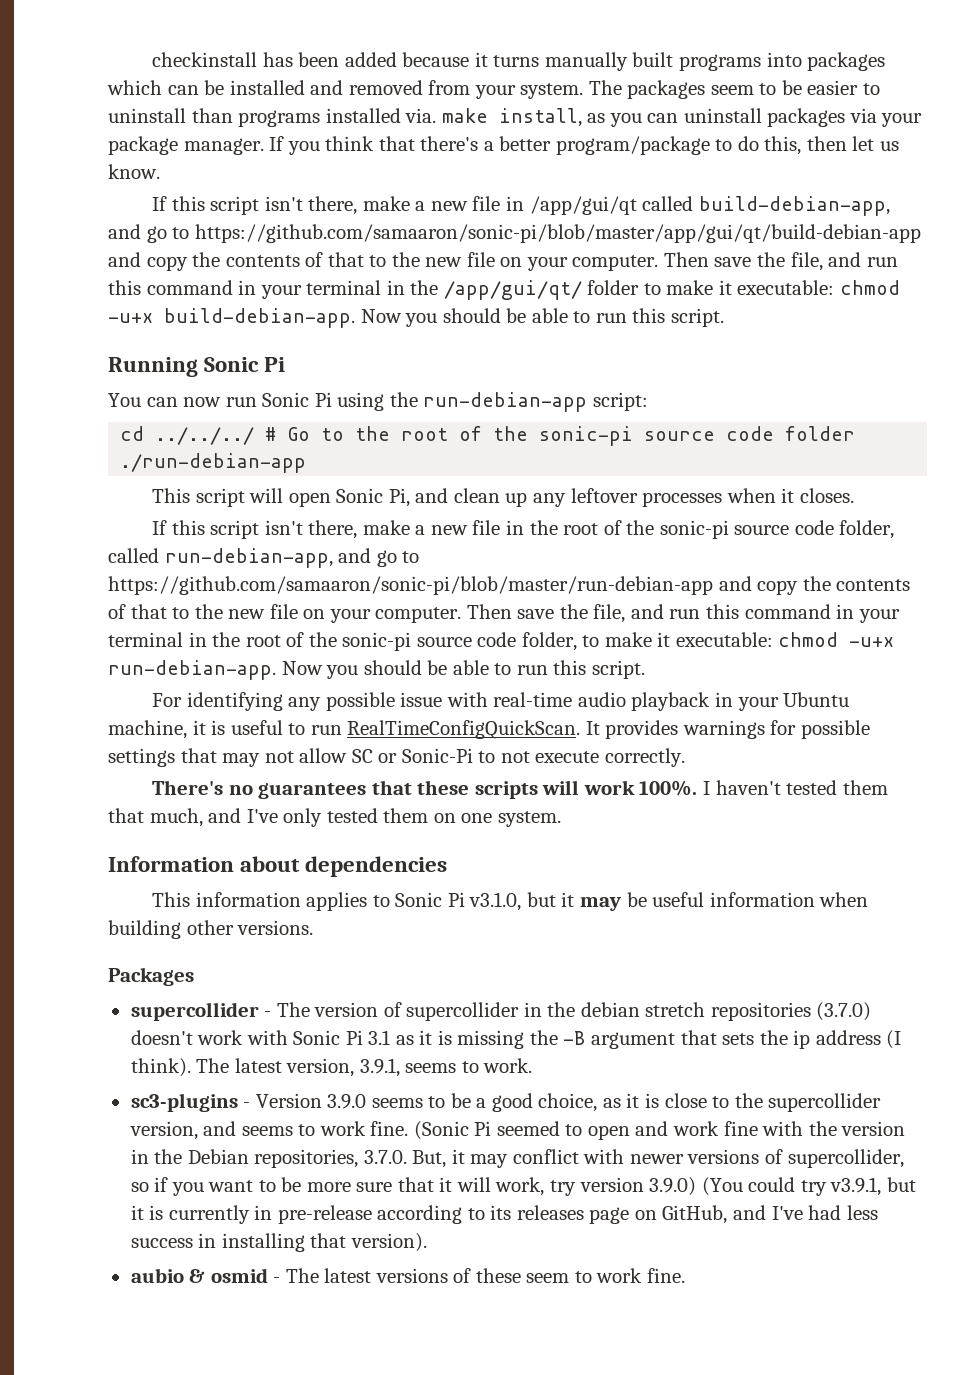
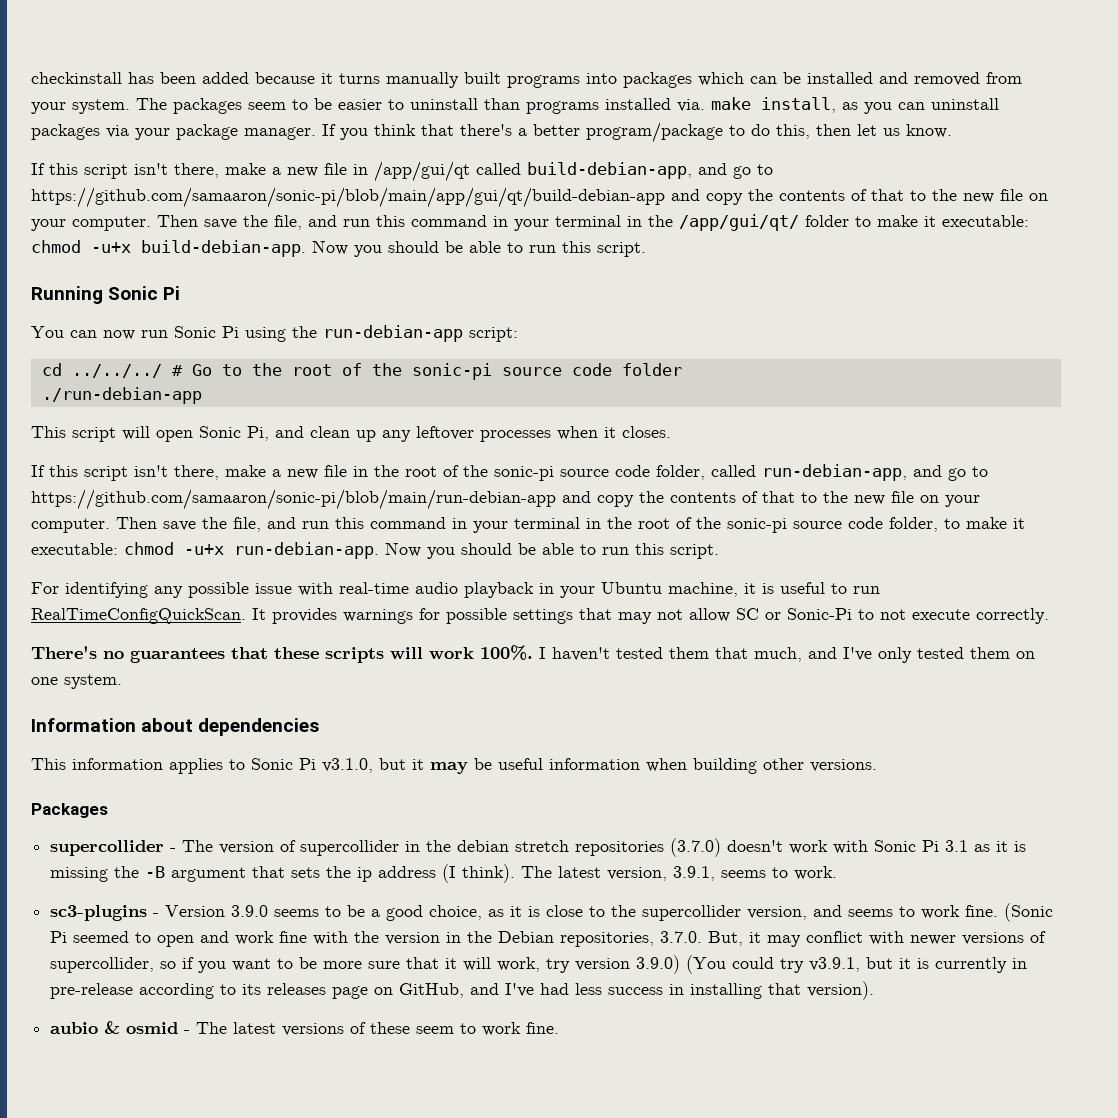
- If this script isn't there, make a new file in /app/gui/qt called build-debian-app, and go to https://github.com/samaaron/sonic-pi/blob/master/app/gui/qt/build-debian-app and copy the contents of that to the new file on your computer.
+ If this script isn't there, make a new file in /app/gui/qt called build-debian-app, and go to https://github.com/samaaron/sonic-pi/blob/main/app/gui/qt/build-debian-app and copy the contents of that to the new file on your computer.
- If this script isn't there, make a new file in the root of the sonic-pi source code folder, called run-debian-app, and go to https://github.com/samaaron/sonic-pi/blob/master/run-debian-app and copy the contents of that to the new file on your computer.
+ If this script isn't there, make a new file in the root of the sonic-pi source code folder, called run-debian-app, and go to https://github.com/samaaron/sonic-pi/blob/main/run-debian-app and copy the contents of that to the new file on your computer.

